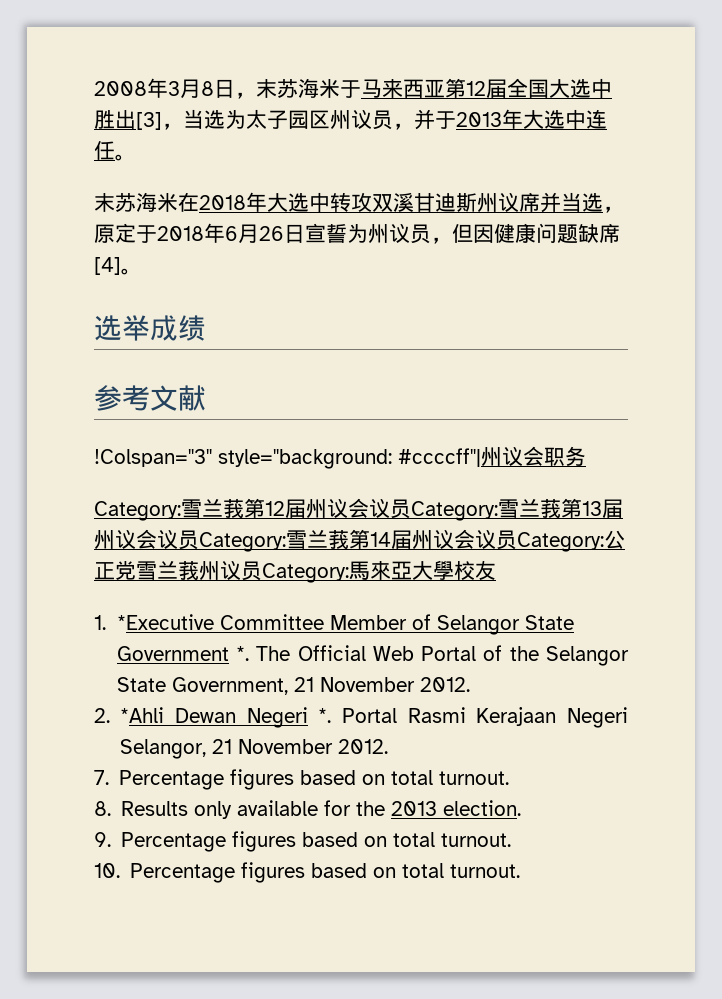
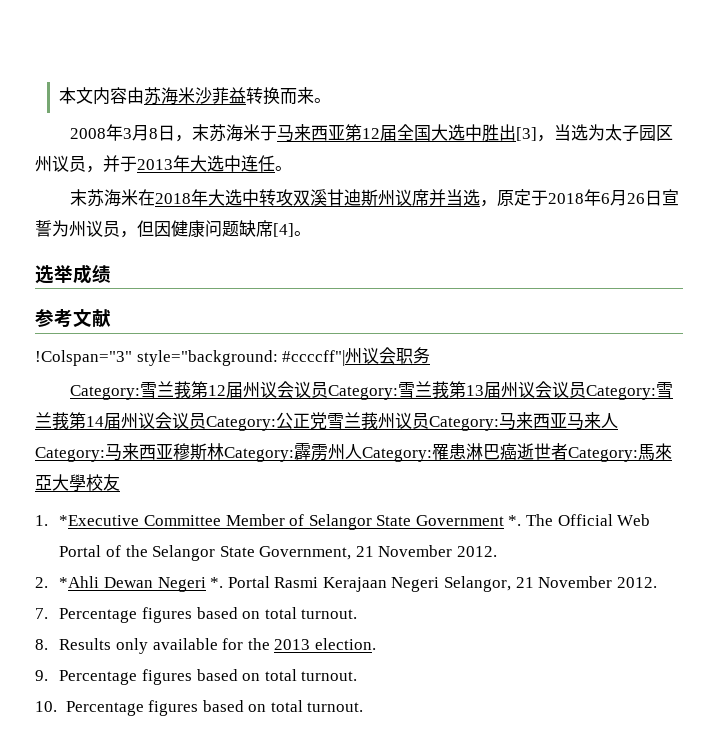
+ 本文内容由苏海米沙菲益转换而来。
- Category:雪兰莪第12届州议会议员Category:雪兰莪第13届州议会议员Category:雪兰莪第14届州议会议员Category:公正党雪兰莪州议员Category:馬來亞大學校友
+ Category:雪兰莪第12届州议会议员Category:雪兰莪第13届州议会议员Category:雪兰莪第14届州议会议员Category:公正党雪兰莪州议员Category:马来西亚马来人Category:马来西亚穆斯林Category:霹雳州人Category:罹患淋巴癌逝世者Category:馬來亞大學校友

